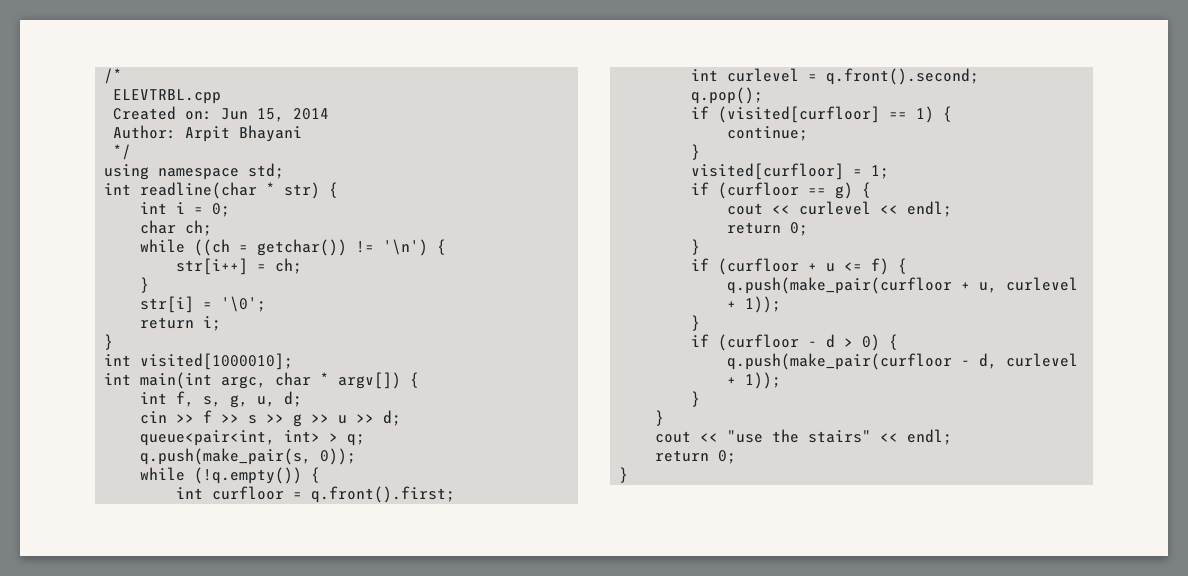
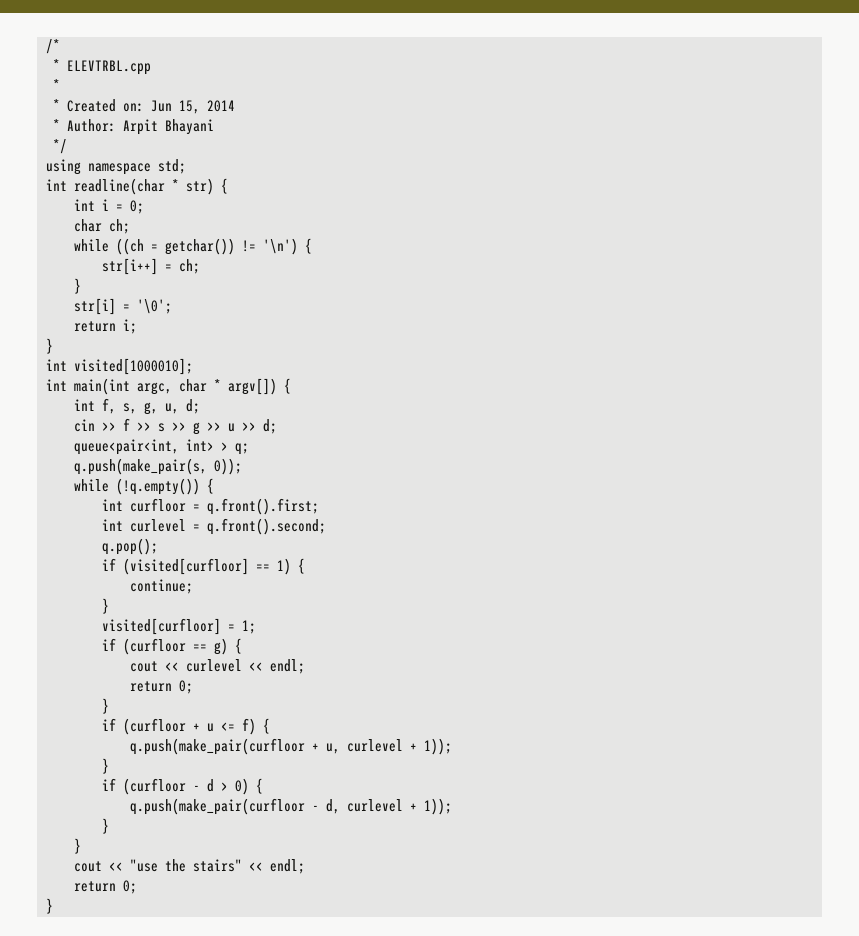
- ELEVTRBL.cpp
- Created on: Jun 15, 2014
+ * ELEVTRBL.cpp
+ *
+ * Created on: Jun 15, 2014
- Author: Arpit Bhayani
+ * Author: Arpit Bhayani

